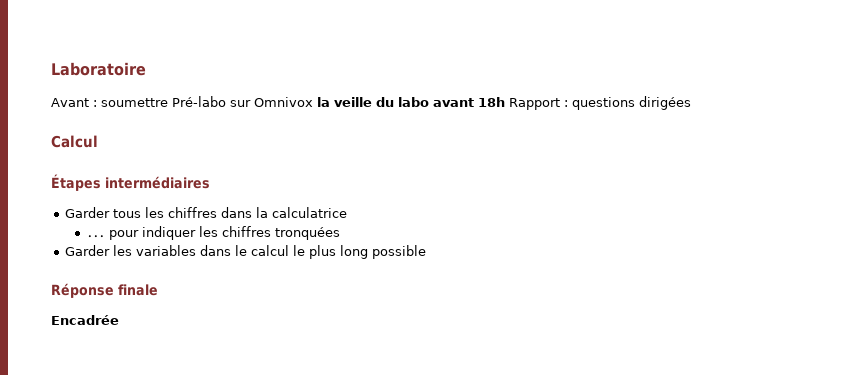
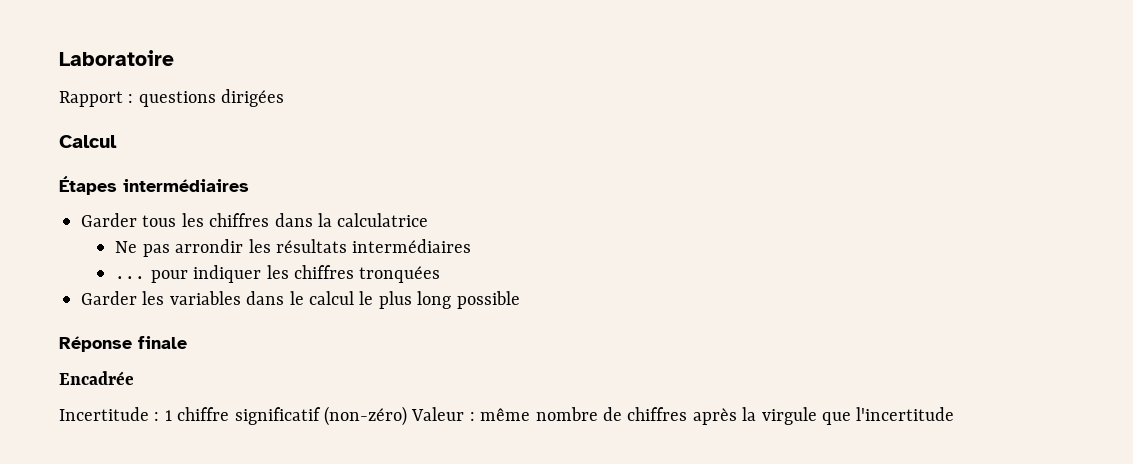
- Avant : soumettre Pré-labo sur Omnivox la veille du labo avant 18h Rapport : questions dirigées
+ Rapport : questions dirigées
+ Ne pas arrondir les résultats intermédiaires
+ Incertitude : 1 chiffre significatif (non-zéro) Valeur : même nombre de chiffres après la virgule que l'incertitude

